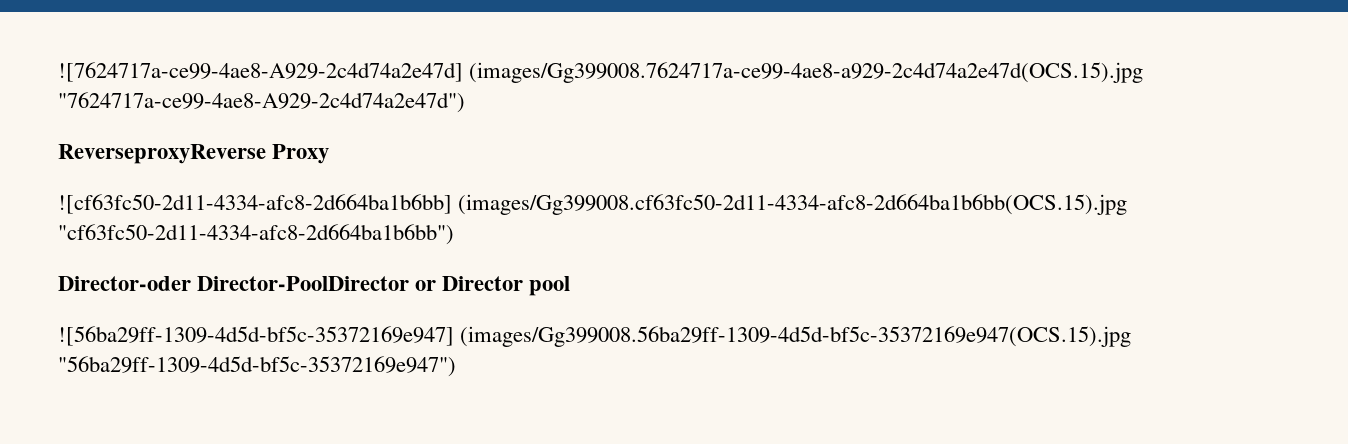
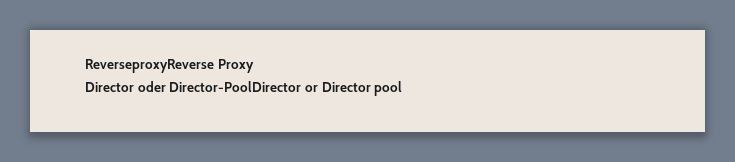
- ![7624717a-ce99-4ae8-A929-2c4d74a2e47d] (images/Gg399008.7624717a-ce99-4ae8-a929-2c4d74a2e47d(OCS.15).jpg "7624717a-ce99-4ae8-A929-2c4d74a2e47d")
- ![cf63fc50-2d11-4334-afc8-2d664ba1b6bb] (images/Gg399008.cf63fc50-2d11-4334-afc8-2d664ba1b6bb(OCS.15).jpg "cf63fc50-2d11-4334-afc8-2d664ba1b6bb")
- Director-oder Director-PoolDirector or Director pool
+ Director oder Director-PoolDirector or Director pool
- ![56ba29ff-1309-4d5d-bf5c-35372169e947] (images/Gg399008.56ba29ff-1309-4d5d-bf5c-35372169e947(OCS.15).jpg "56ba29ff-1309-4d5d-bf5c-35372169e947")

